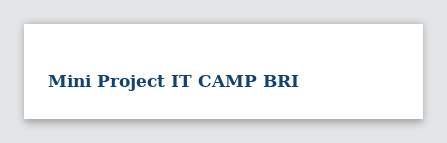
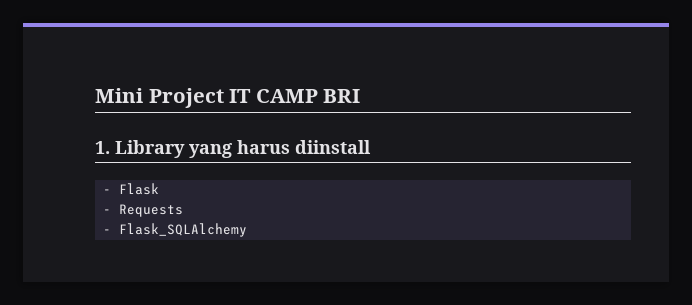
+ 1. Library yang harus diinstall
+ - Flask
+ - Requests
+ - Flask_SQLAlchemy

